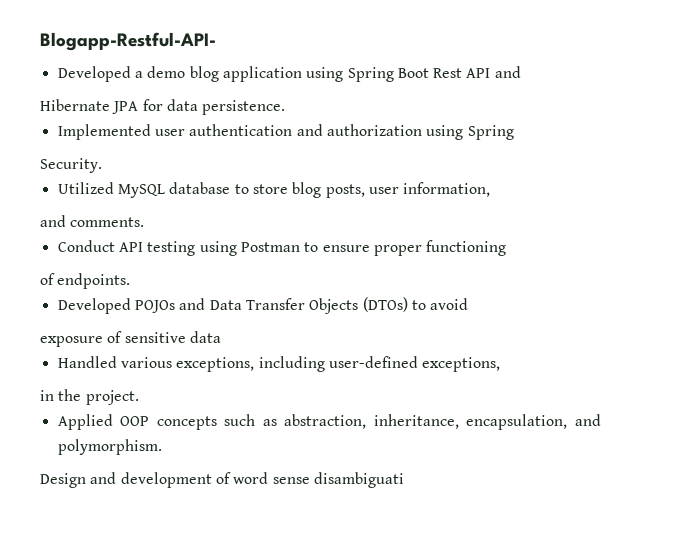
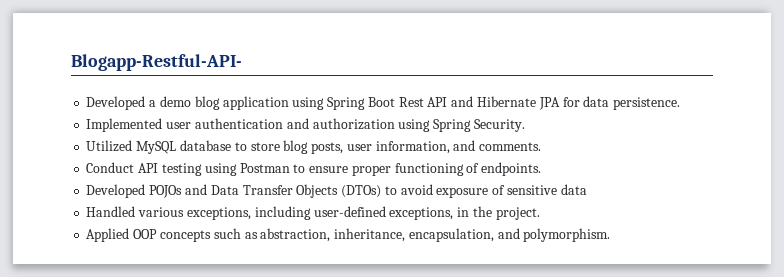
- Developed a demo blog application using Spring Boot Rest API and
- Hibernate JPA for data persistence.
+ Developed a demo blog application using Spring Boot Rest API and Hibernate JPA for data persistence.
- Implemented user authentication and authorization using Spring
- Security.
+ Implemented user authentication and authorization using Spring Security.
- Utilized MySQL database to store blog posts, user information,
- and comments.
+ Utilized MySQL database to store blog posts, user information, and comments.
- Conduct API testing using Postman to ensure proper functioning
- of endpoints.
+ Conduct API testing using Postman to ensure proper functioning of endpoints.
- Developed POJOs and Data Transfer Objects (DTOs) to avoid
- exposure of sensitive data
+ Developed POJOs and Data Transfer Objects (DTOs) to avoid exposure of sensitive data
- Handled various exceptions, including user-defined exceptions,
- in the project.
+ Handled various exceptions, including user-defined exceptions, in the project.
- Design and development of word sense disambiguati

